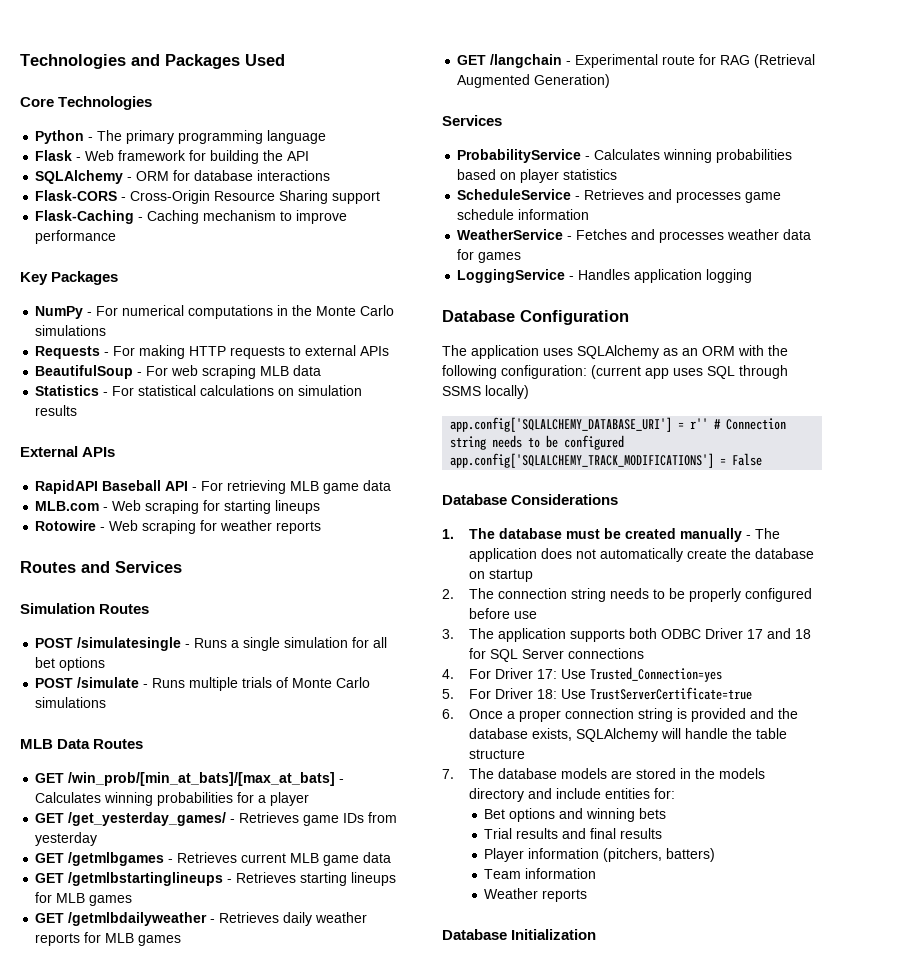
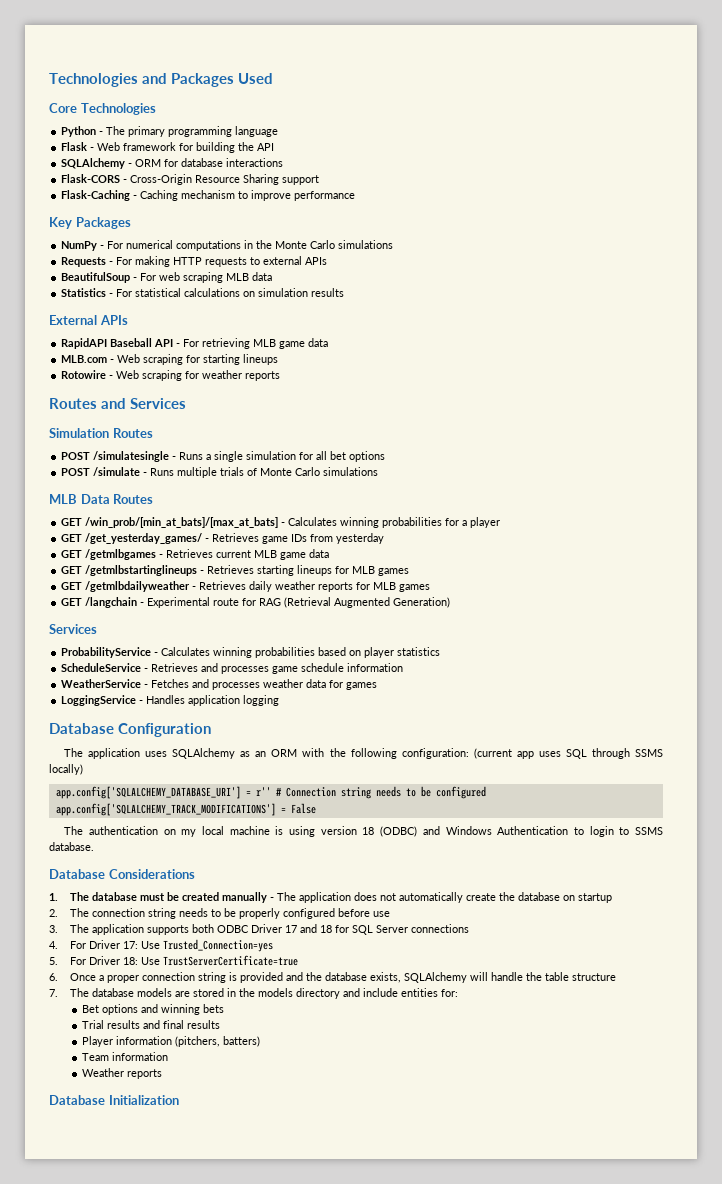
+ The authentication on my local machine is using version 18 (ODBC) and Windows Authentication to login to SSMS database.

